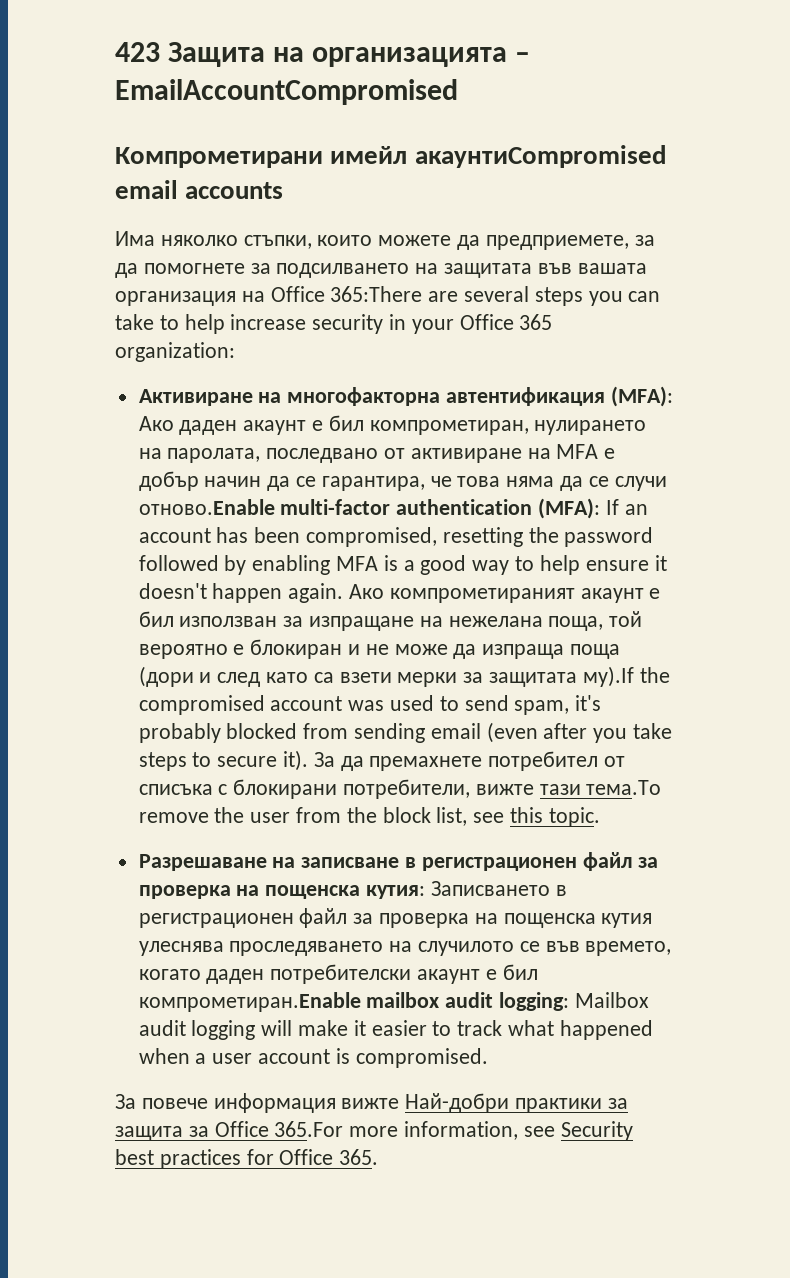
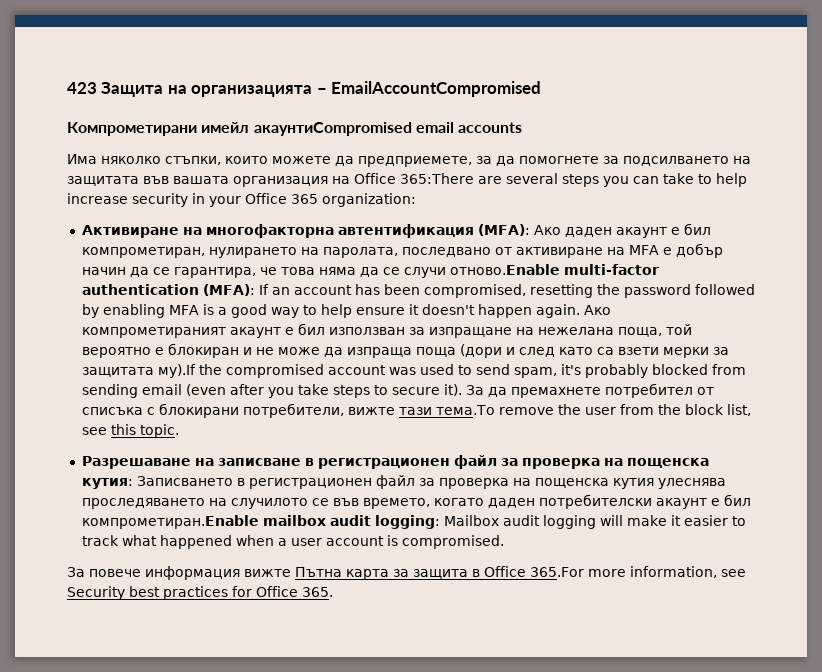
- За повече информация вижте Най-добри практики за защита за Office 365.For more information, see Security best practices for Office 365.
+ За повече информация вижте Пътна карта за защита в Office 365.For more information, see Security best practices for Office 365.

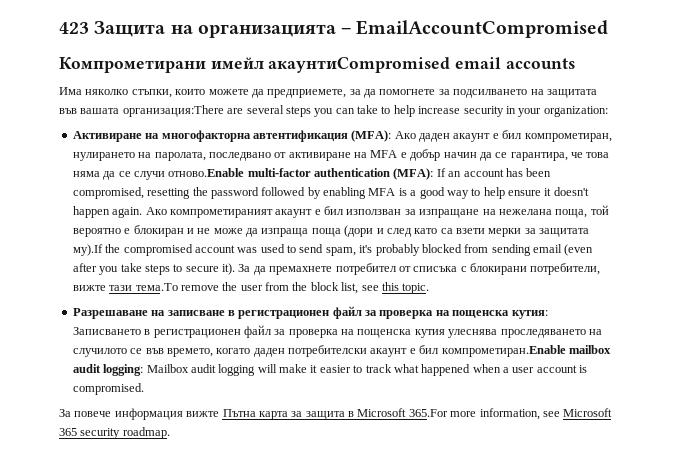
- Има няколко стъпки, които можете да предприемете, за да помогнете за подсилването на защитата във вашата организация на Office 365:There are several steps you can take to help increase security in your Office 365 organization:
+ Има няколко стъпки, които можете да предприемете, за да помогнете за подсилването на защитата във вашата организация:There are several steps you can take to help increase security in your organization:
- За повече информация вижте Пътна карта за защита в Office 365.For more information, see Security best practices for Office 365.
+ За повече информация вижте Пътна карта за защита в Microsoft 365.For more information, see Microsoft 365 security roadmap.

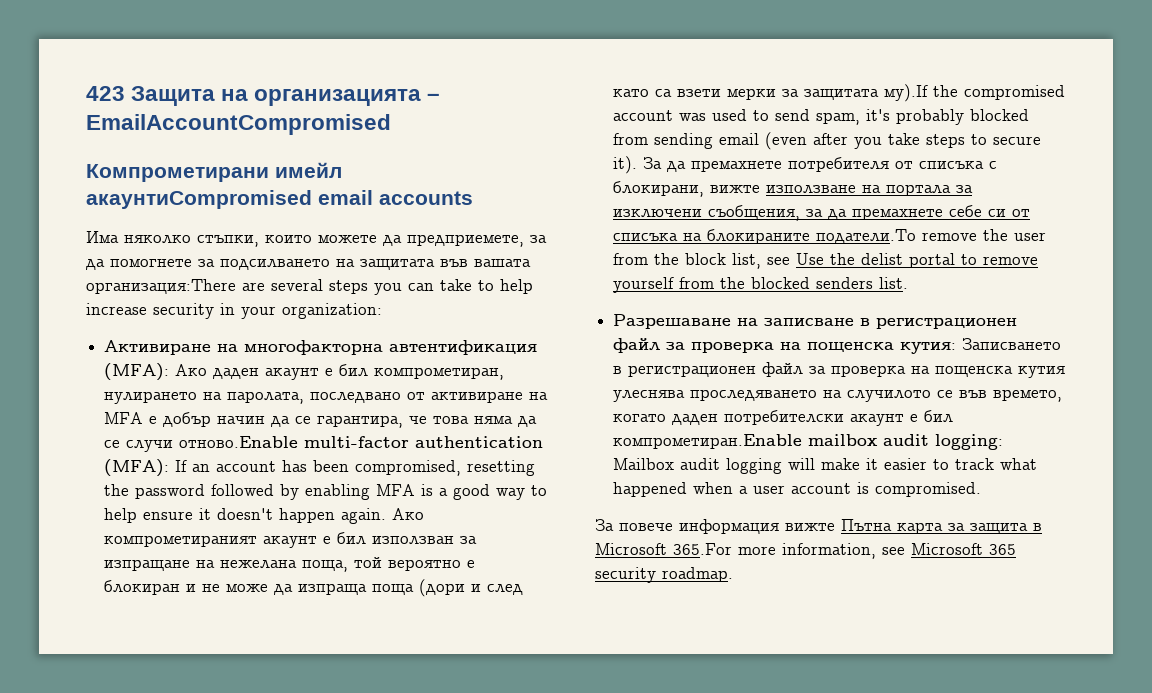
- За да премахнете потребител от списъка с блокирани потребители, вижте тази тема.To remove the user from the block list, see this topic.
+ За да премахнете потребителя от списъка с блокирани, вижте използване на портала за изключени съобщения, за да премахнете себе си от списъка на блокираните податели.To remove the user from the block list, see Use the delist portal to remove yourself from the blocked senders list.

